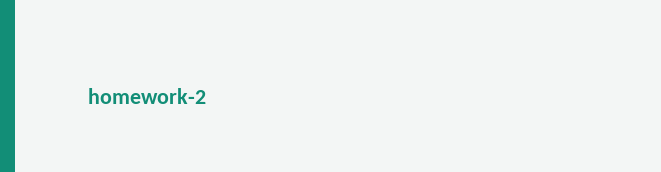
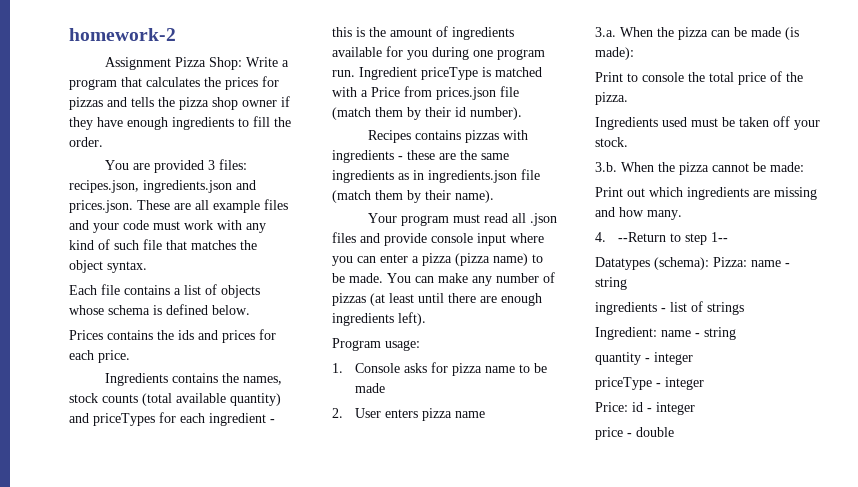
+ Assignment Pizza Shop: Write a program that calculates the prices for pizzas and tells the pizza shop owner if they have enough ingredients to fill the order.
+ You are provided 3 files: recipes.json, ingredients.json and prices.json. These are all example files and your code must work with any kind of such file that matches the object syntax.
+ Each file contains a list of objects whose schema is defined below.
+ Prices contains the ids and prices for each price.
+ Ingredients contains the names, stock counts (total available quantity) and priceTypes for each ingredient - this is the amount of ingredients available for you during one program run. Ingredient priceType is matched with a Price from prices.json file (match them by their id number).
+ Recipes contains pizzas with ingredients - these are the same ingredients as in ingredients.json file (match them by their name).
+ Your program must read all .json files and provide console input where you can enter a pizza (pizza name) to be made. You can make any number of pizzas (at least until there are enough ingredients left).
+ Program usage:
+ 1. Console asks for pizza name to be made
+ 2. User enters pizza name
+ 3.a. When the pizza can be made (is made):
+ Print to console the total price of the pizza.
+ Ingredients used must be taken off your stock.
+ 3.b. When the pizza cannot be made:
+ Print out which ingredients are missing and how many.
+ 4. --Return to step 1--
+ Datatypes (schema): Pizza: name - string
+ ingredients - list of strings
+ Ingredient: name - string
+ quantity - integer
+ priceType - integer
+ Price: id - integer
+ price - double

